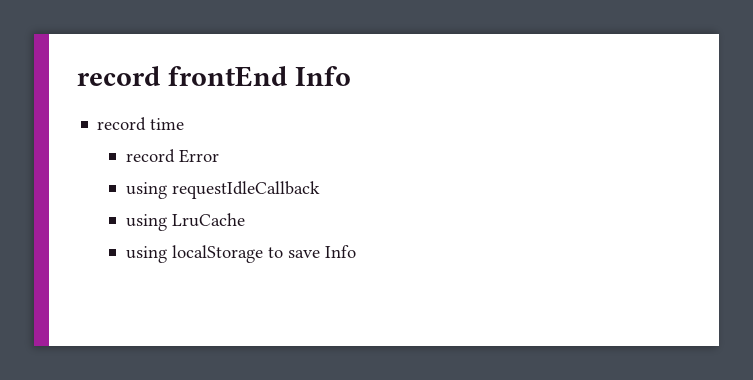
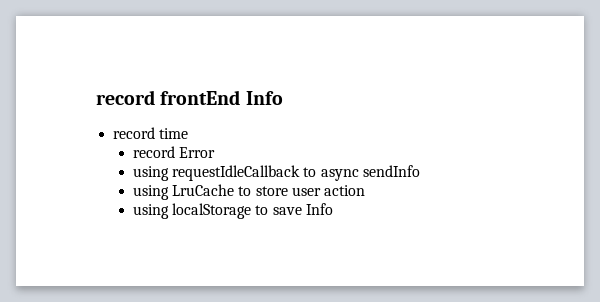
- using requestIdleCallback
+ using requestIdleCallback to async sendInfo
- using LruCache
+ using LruCache to store user action

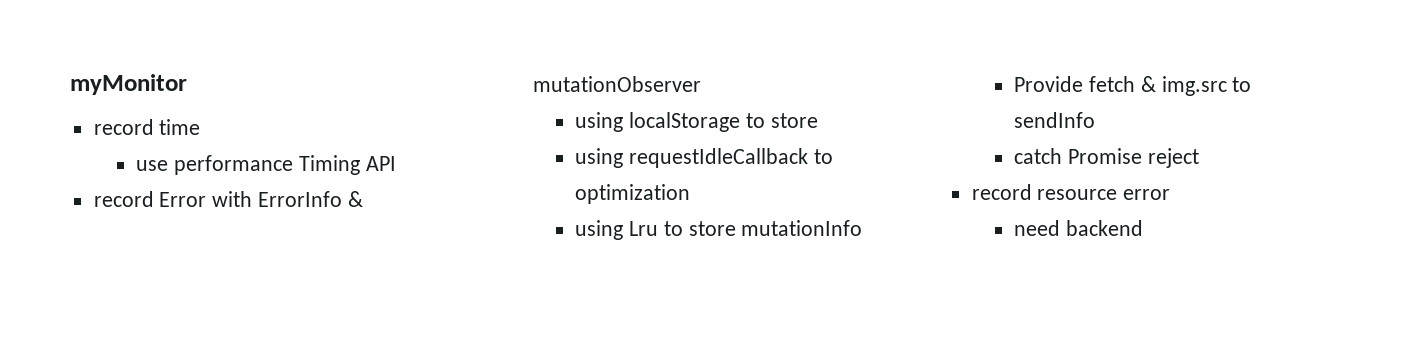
- record frontEnd Info
+ myMonitor
- record Error
- using requestIdleCallback to async sendInfo
- using LruCache to store user action
- using localStorage to save Info
+ use performance Timing API
+ record Error with ErrorInfo & mutationObserver
+ using localStorage to store
+ using requestIdleCallback to optimization
+ using Lru to store mutationInfo
+ Provide fetch & img.src to sendInfo
+ catch Promise reject
+ record resource error
+ need backend

